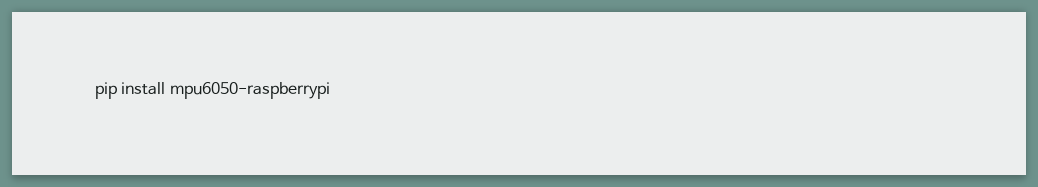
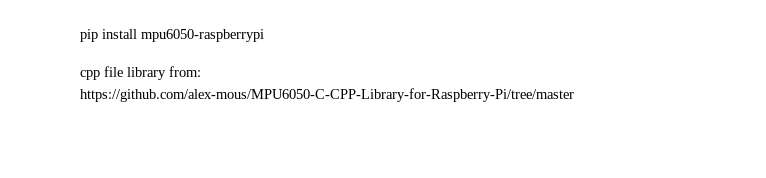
+ cpp file library from: https://github.com/alex-mous/MPU6050-C-CPP-Library-for-Raspberry-Pi/tree/master

